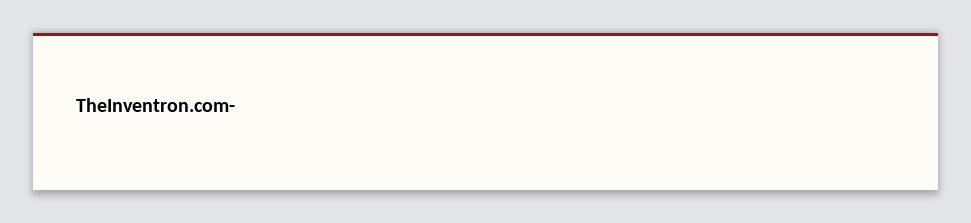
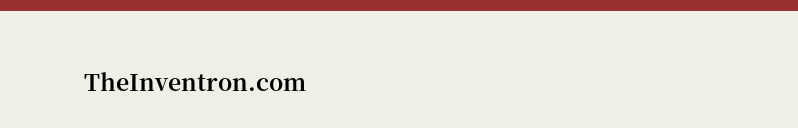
- TheInventron.com-
+ TheInventron.com

